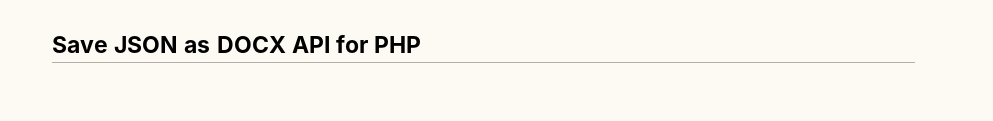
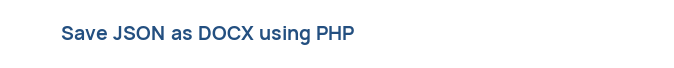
- Save JSON as DOCX API for PHP
+ Save JSON as DOCX using PHP

